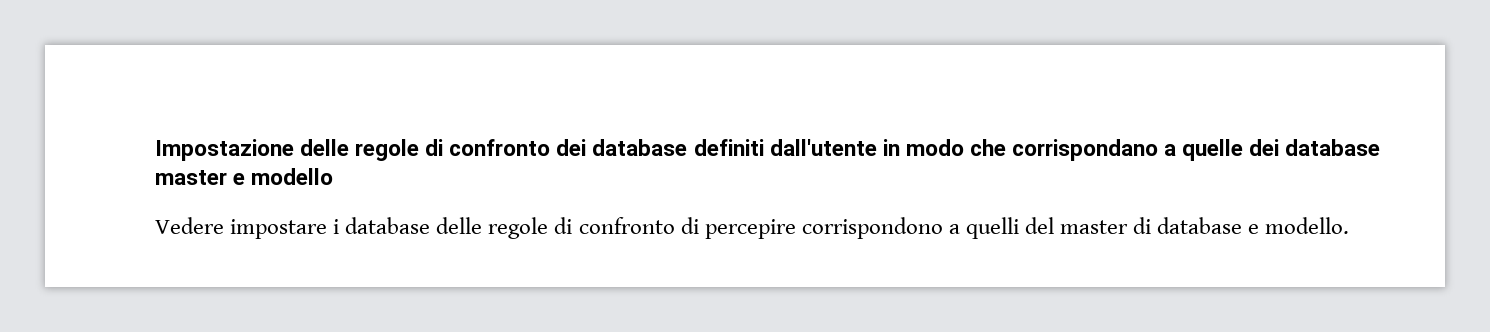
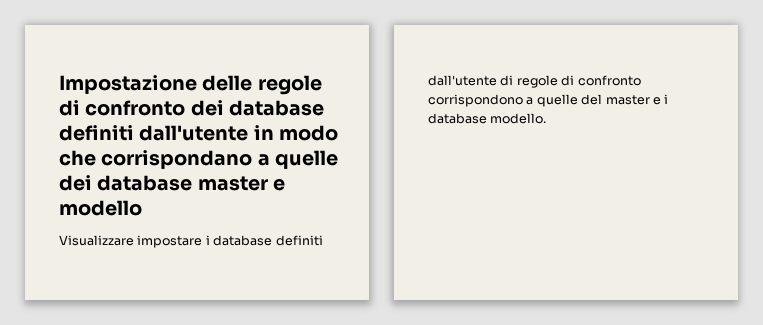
- Vedere impostare i database delle regole di confronto di percepire corrispondono a quelli del master di database e modello.
+ Visualizzare impostare i database definiti dall'utente di regole di confronto corrispondono a quelle del master e i database modello.

